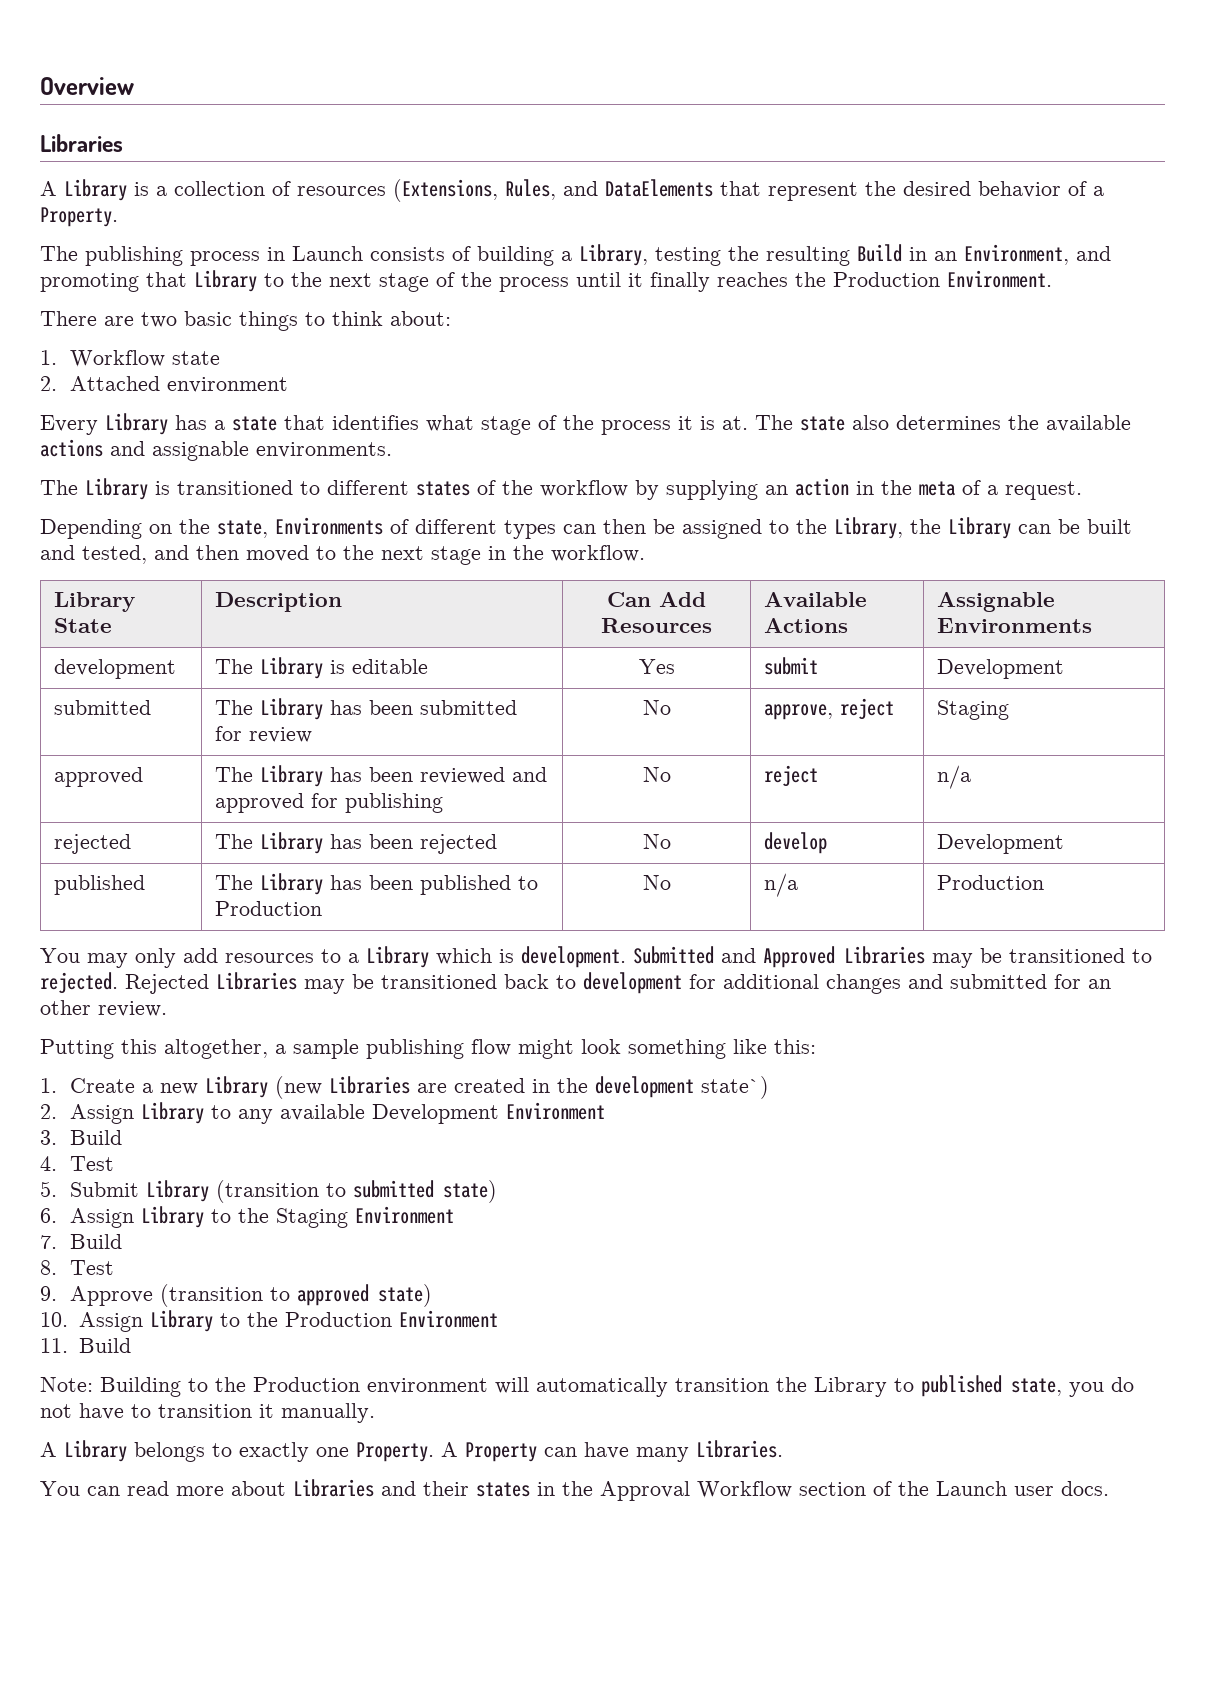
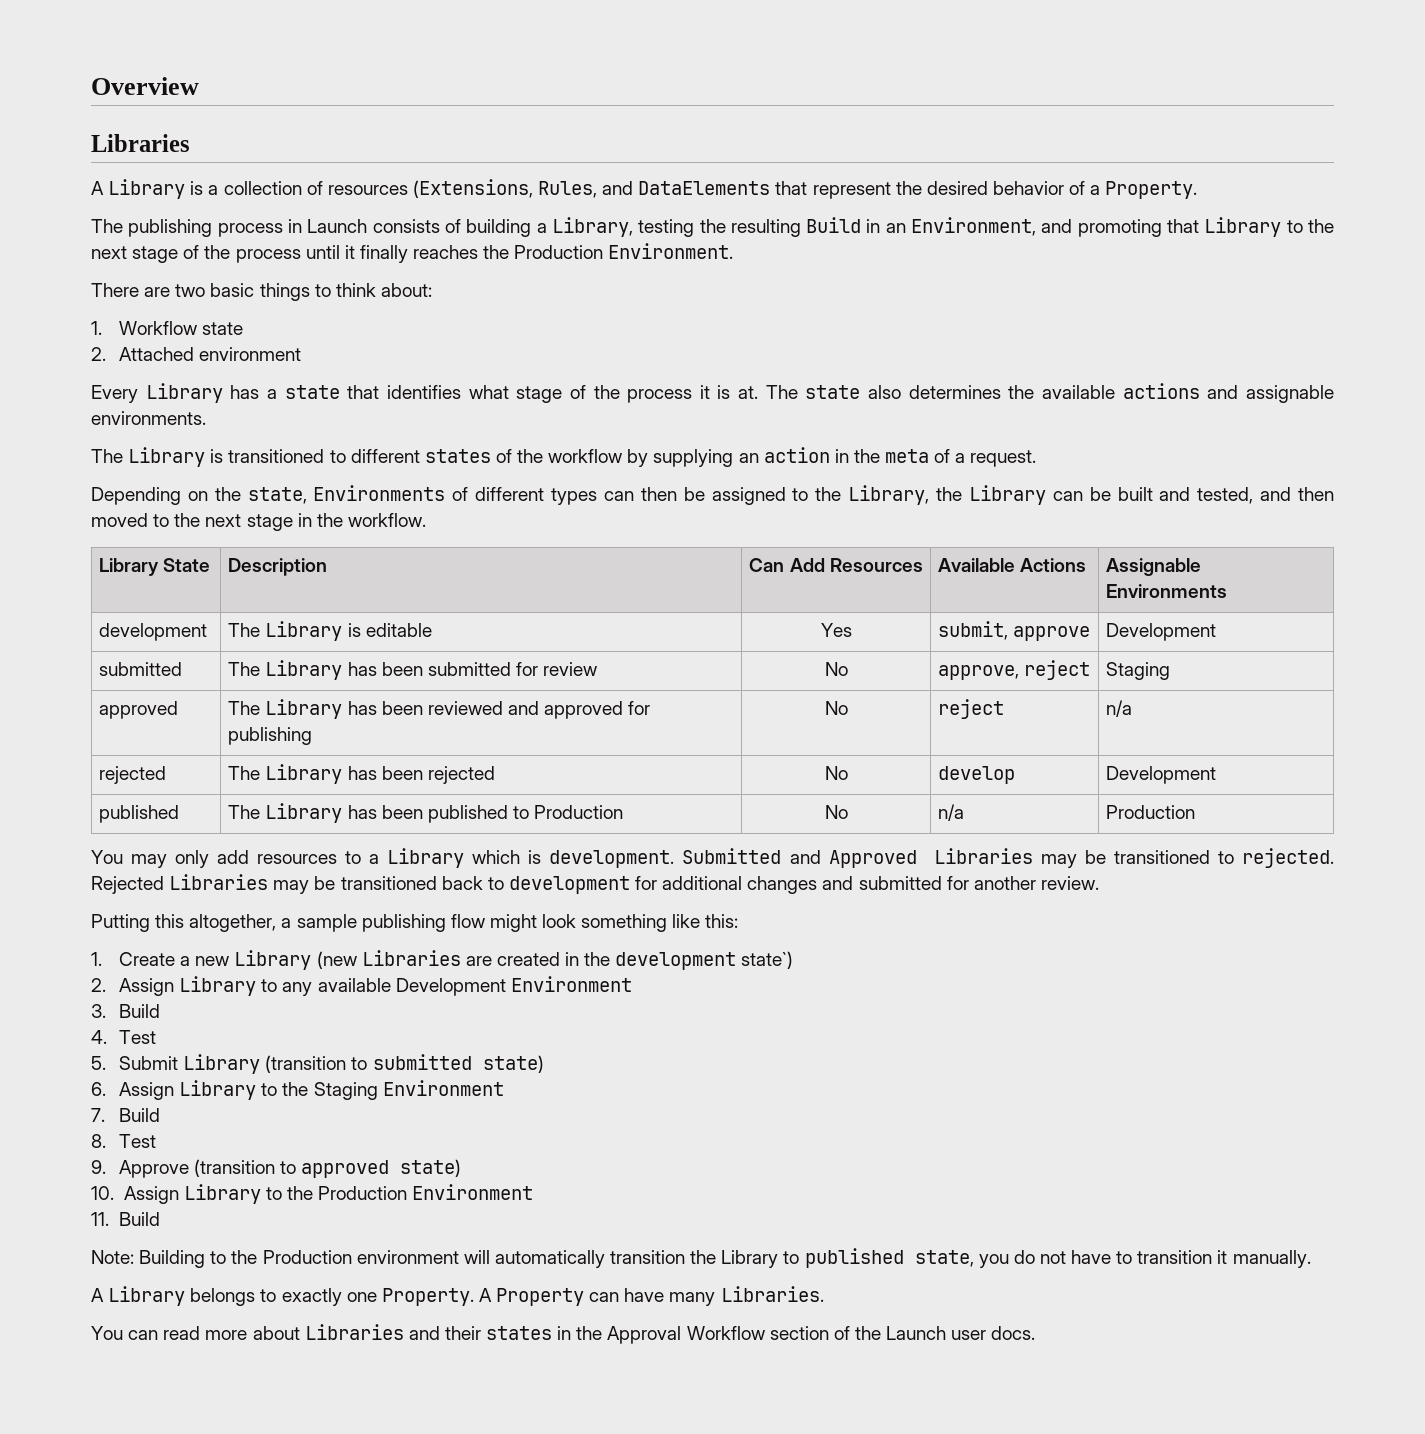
- development | The Library is editable | Yes | submit | Development
+ development | The Library is editable | Yes | submit, approve | Development
- Rejected Libraries may be transitioned back to development for additional changes and submitted for an other review.
+ Rejected Libraries may be transitioned back to development for additional changes and submitted for another review.

